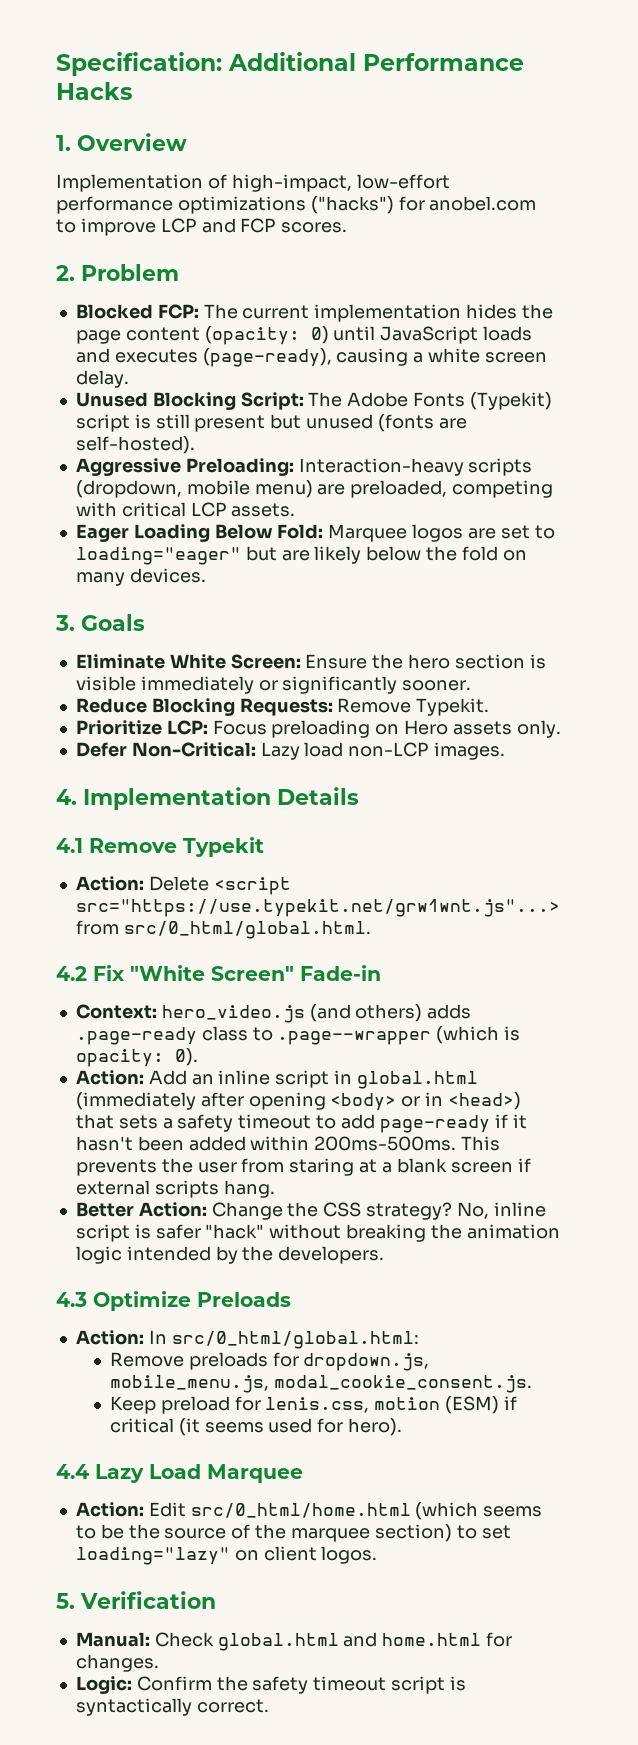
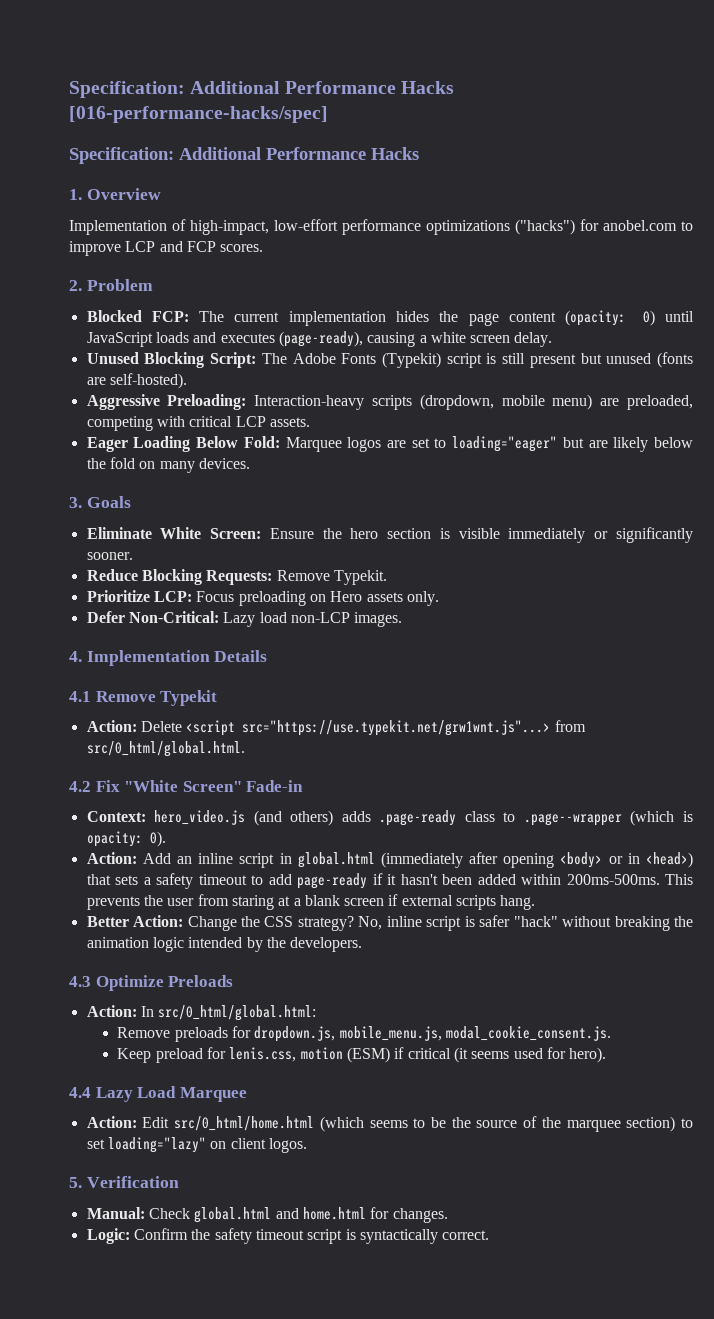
+ Specification: Additional Performance Hacks [016-performance-hacks/spec]

